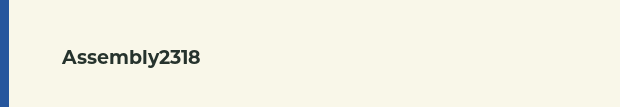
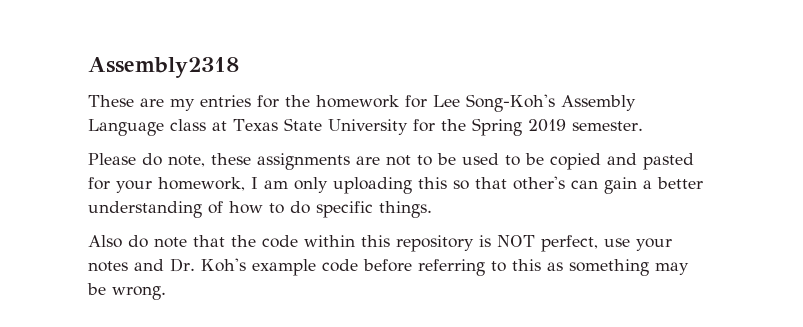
+ These are my entries for the homework for Lee Song-Koh's Assembly Language class at Texas State University for the Spring 2019 semester.
+ Please do note, these assignments are not to be used to be copied and pasted for your homework, I am only uploading this so that other's can gain a better understanding of how to do specific things.
+ Also do note that the code within this repository is NOT perfect, use your notes and Dr. Koh's example code before referring to this as something may be wrong.

